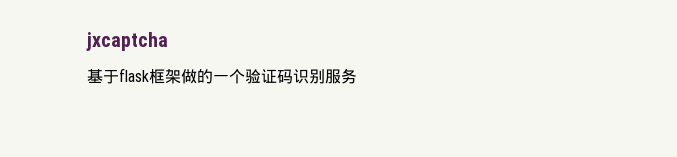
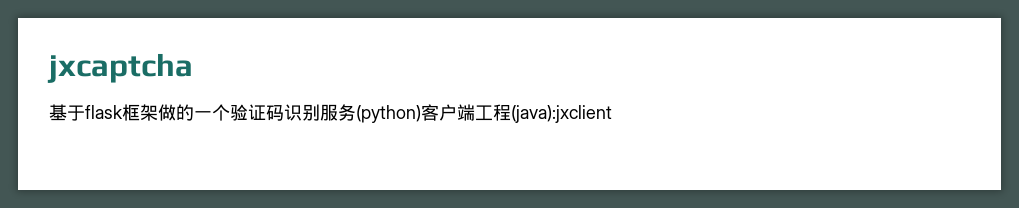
- 基于flask框架做的一个验证码识别服务
+ 基于flask框架做的一个验证码识别服务(python)客户端工程(java):jxclient

